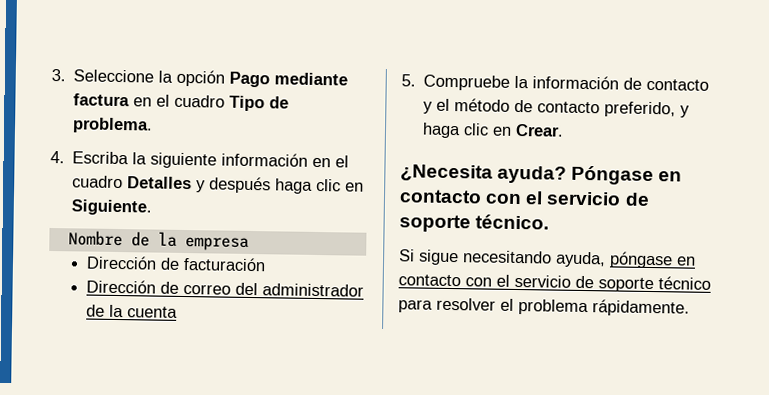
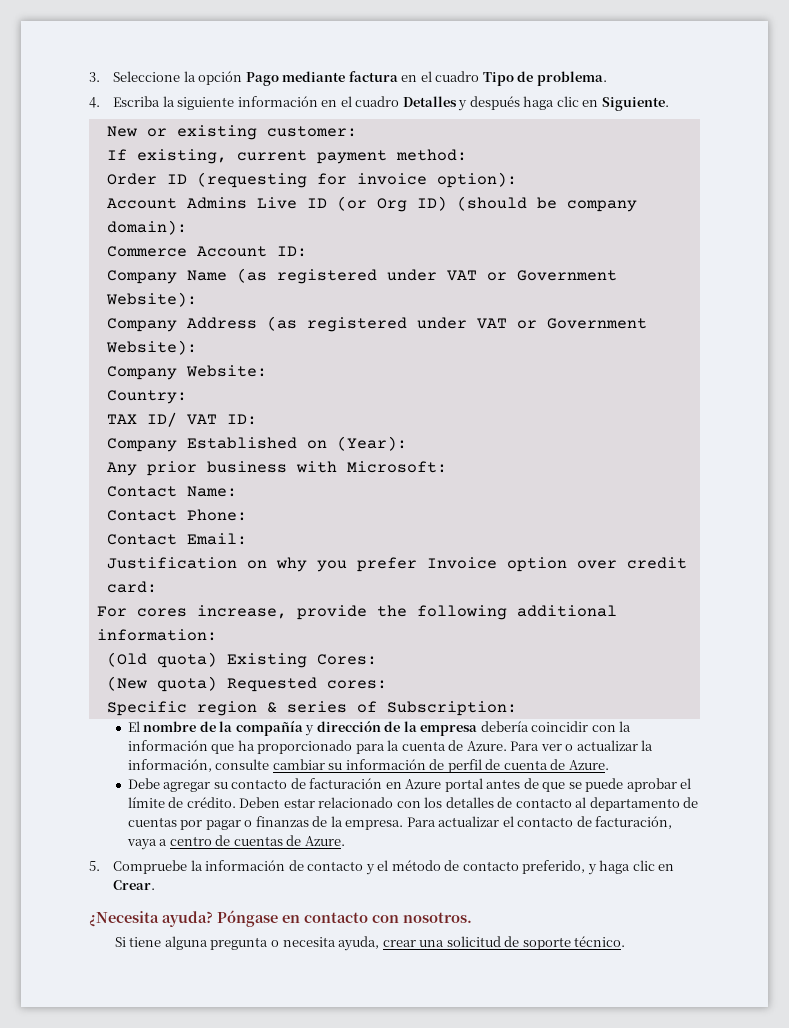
- Nombre de la empresa
- Dirección de facturación
- Dirección de correo del administrador de la cuenta
+ New or existing customer:
+ If existing, current payment method:
+ Order ID (requesting for invoice option):
+ Account Admins Live ID (or Org ID) (should be company domain):
+ Commerce Account ID:
+ Company Name (as registered under VAT or Government Website):
+ Company Address (as registered under VAT or Government Website):
+ Company Website:
+ Country:
+ TAX ID/ VAT ID:
+ Company Established on (Year):
+ Any prior business with Microsoft:
+ Contact Name:
+ Contact Phone:
+ Contact Email:
+ Justification on why you prefer Invoice option over credit card:
+ For cores increase, provide the following additional information:
+ (Old quota) Existing Cores:
+ (New quota) Requested cores:
+ Specific region & series of Subscription:
+ El nombre de la compañía y dirección de la empresa debería coincidir con la información que ha proporcionado para la cuenta de Azure. Para ver o actualizar la información, consulte cambiar su información de perfil de cuenta de Azure.
+ Debe agregar su contacto de facturación en Azure portal antes de que se puede aprobar el límite de crédito. Deben estar relacionado con los detalles de contacto al departamento de cuentas por pagar o finanzas de la empresa. Para actualizar el contacto de facturación, vaya a centro de cuentas de Azure.
- Póngase en contacto con el servicio de soporte técnico.
- Si sigue necesitando ayuda, póngase en contacto con el servicio de soporte técnico para resolver el problema rápidamente.
+ Póngase en contacto con nosotros.
+ Si tiene alguna pregunta o necesita ayuda, crear una solicitud de soporte técnico.

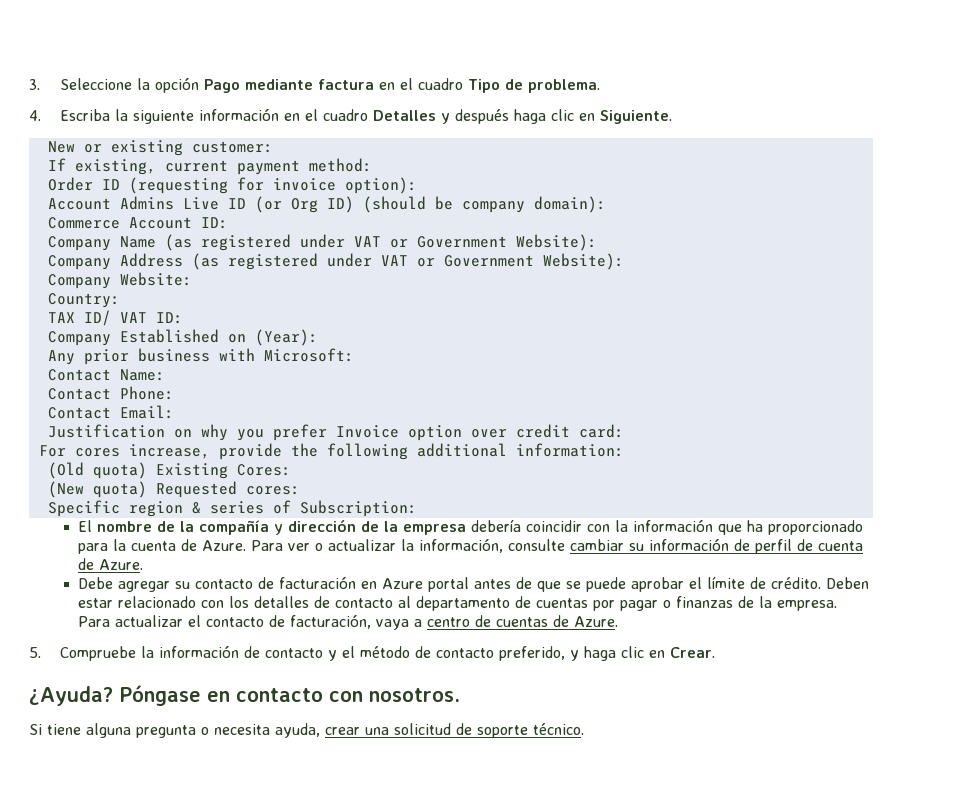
- ¿Necesita ayuda?
+ ¿Ayuda?

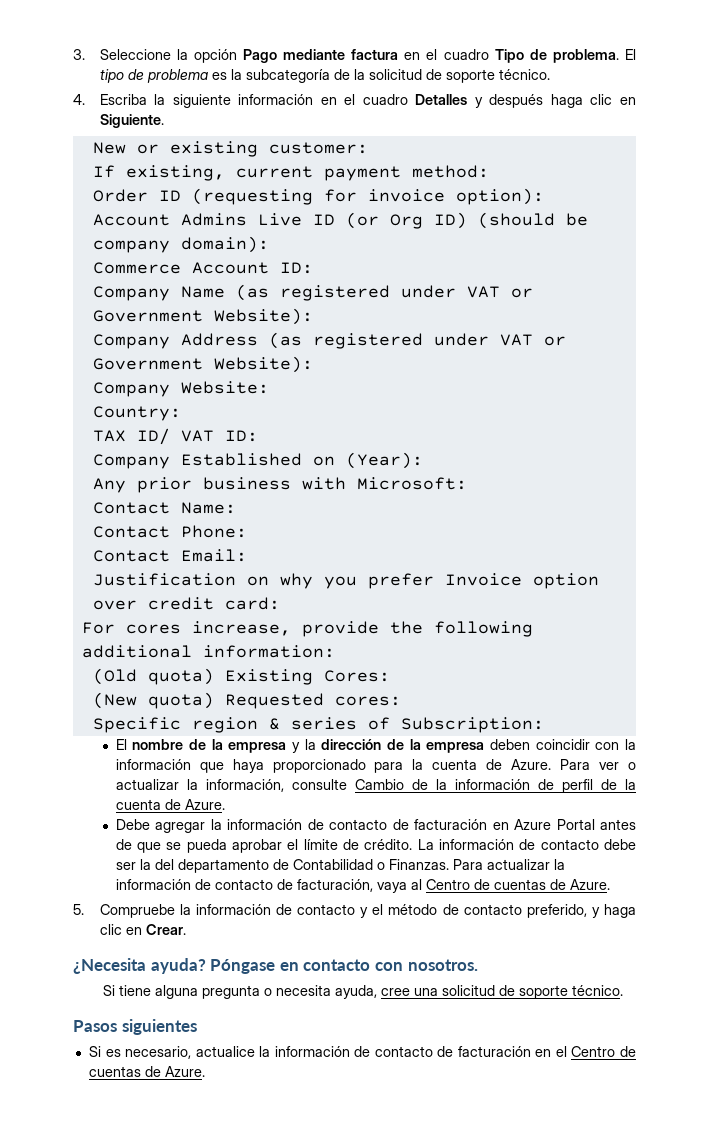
+ El tipo de problema es la subcategoría de la solicitud de soporte técnico.
- El nombre de la compañía y dirección de la empresa debería coincidir con la información que ha proporcionado para la cuenta de Azure.
+ El nombre de la empresa y la dirección de la empresa deben coincidir con la información que haya proporcionado para la cuenta de Azure.
- Para ver o actualizar la información, consulte cambiar su información de perfil de cuenta de Azure.
+ Para ver o actualizar la información, consulte Cambio de la información de perfil de la cuenta de Azure.
- Debe agregar su contacto de facturación en Azure portal antes de que se puede aprobar el límite de crédito.
+ Debe agregar la información de contacto de facturación en Azure Portal antes de que se pueda aprobar el límite de crédito.
- Deben estar relacionado con los detalles de contacto al departamento de cuentas por pagar o finanzas de la empresa. Para actualizar el contacto de facturación, vaya a centro de cuentas de Azure.
+ La información de contacto debe ser la del departamento de Contabilidad o Finanzas. Para actualizar la información de contacto de facturación, vaya al Centro de cuentas de Azure.
- ¿Ayuda?
+ ¿Necesita ayuda?
- Si tiene alguna pregunta o necesita ayuda, crear una solicitud de soporte técnico.
+ Si tiene alguna pregunta o necesita ayuda, cree una solicitud de soporte técnico.
+ Pasos siguientes
+ Si es necesario, actualice la información de contacto de facturación en el Centro de cuentas de Azure.

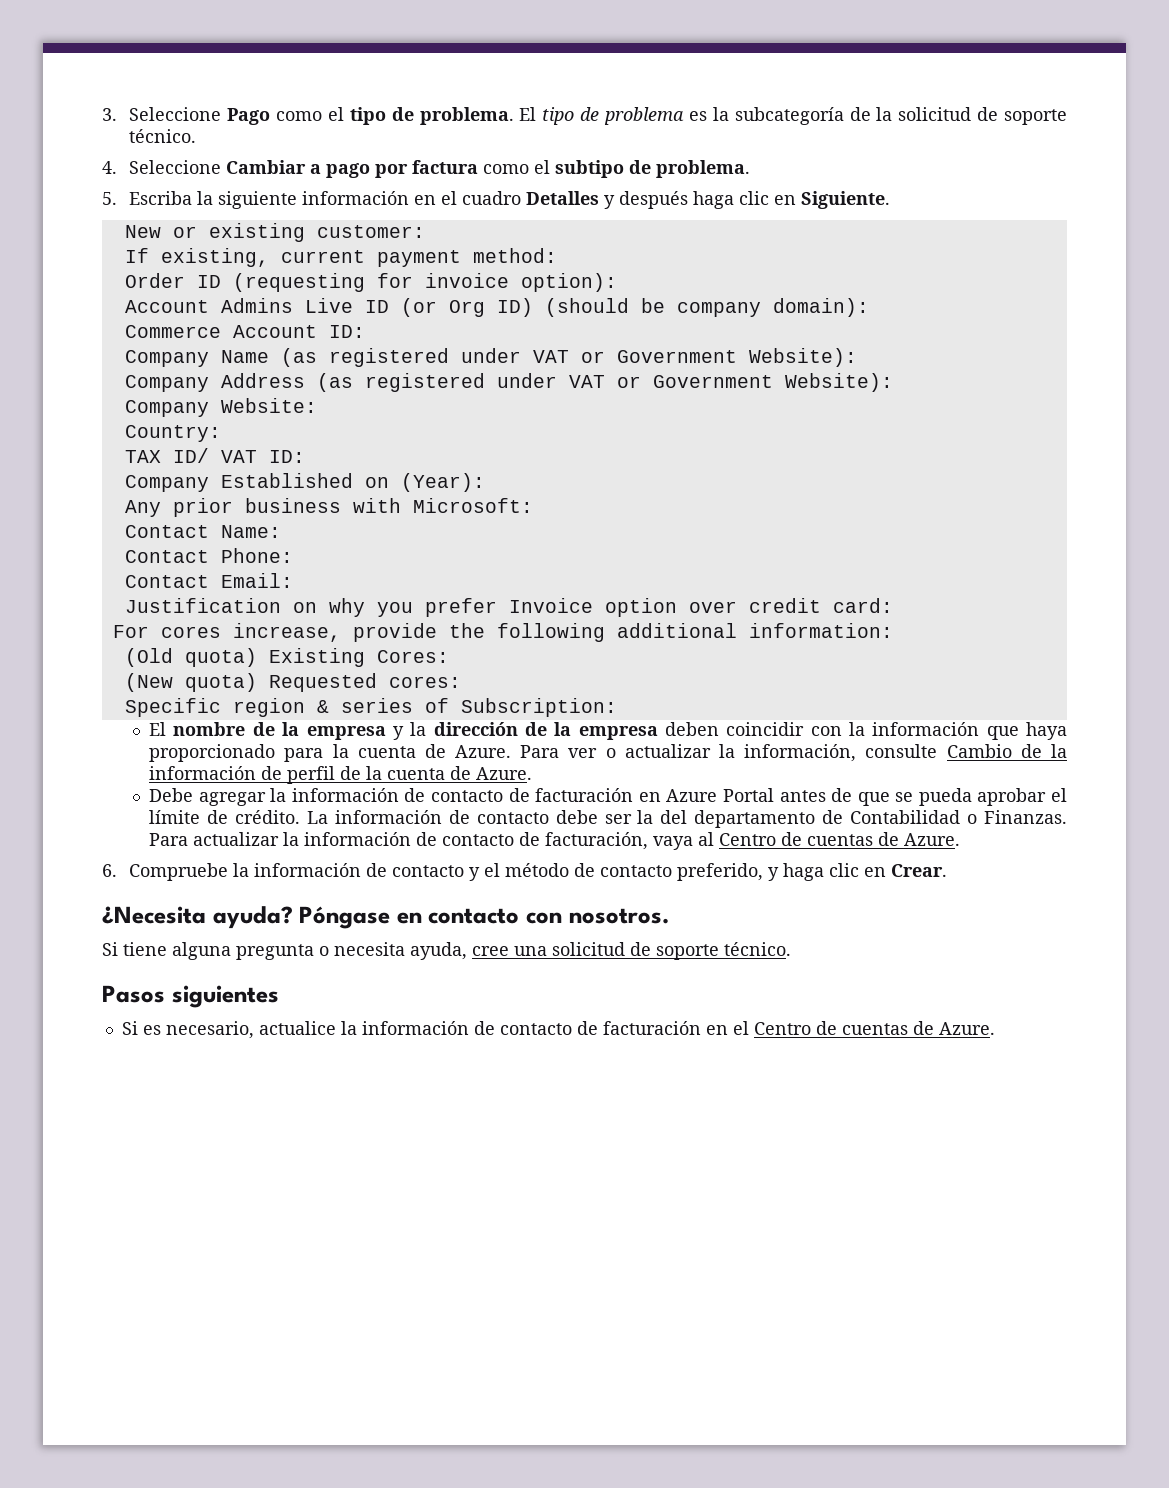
- 3. Seleccione la opción Pago mediante factura en el cuadro Tipo de problema.
+ 3. Seleccione Pago como el tipo de problema.
- 4. Escriba la siguiente información en el cuadro Detalles y después haga clic en Siguiente.
+ 4. Seleccione Cambiar a pago por factura como el subtipo de problema.
+ 5. Escriba la siguiente información en el cuadro Detalles y después haga clic en Siguiente.
- 5. Compruebe la información de contacto y el método de contacto preferido, y haga clic en Crear.
+ 6. Compruebe la información de contacto y el método de contacto preferido, y haga clic en Crear.

